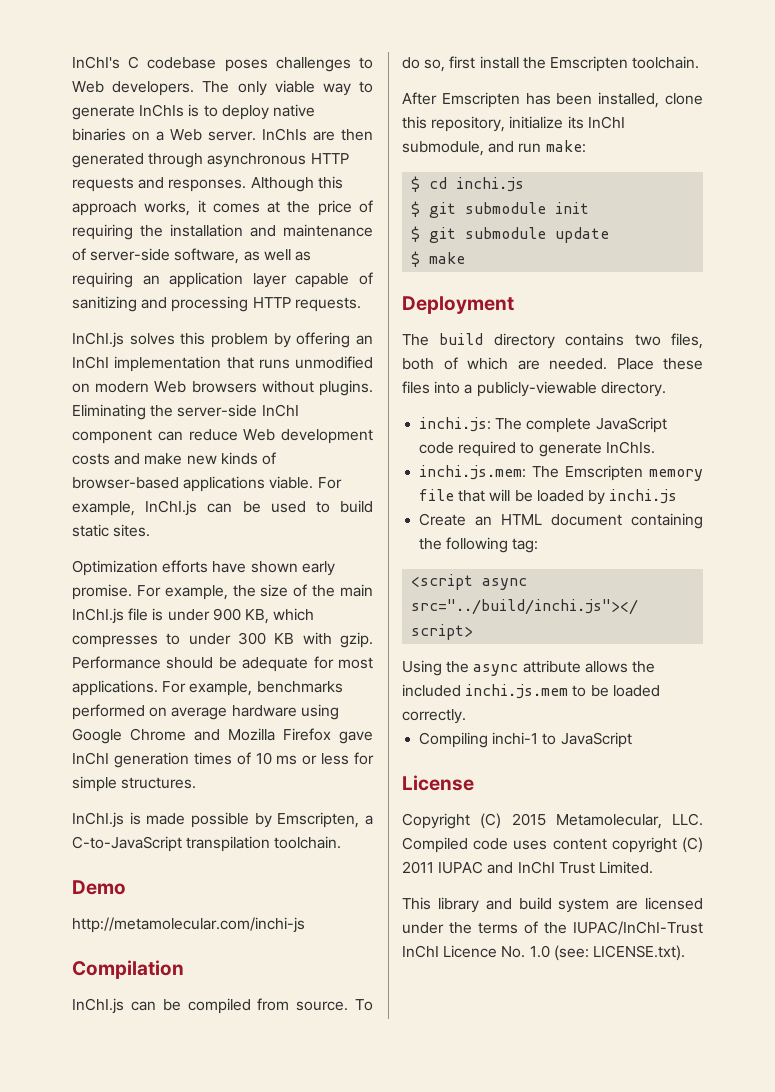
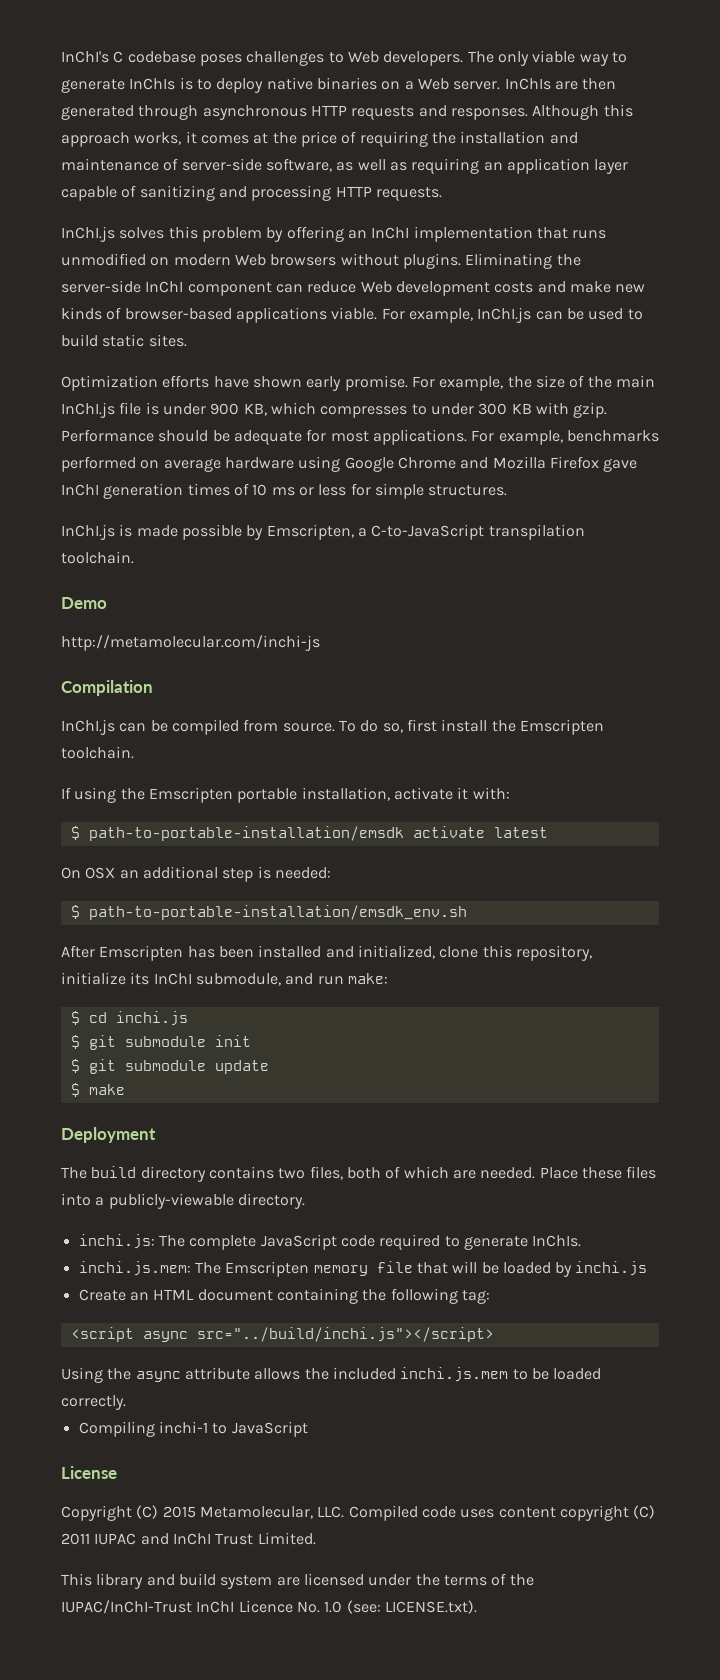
+ If using the Emscripten portable installation, activate it with:
+ $ path-to-portable-installation/emsdk activate latest
+ On OSX an additional step is needed:
+ $ path-to-portable-installation/emsdk_env.sh
- After Emscripten has been installed, clone this repository, initialize its InChI submodule, and run make:
+ After Emscripten has been installed and initialized, clone this repository, initialize its InChI submodule, and run make:

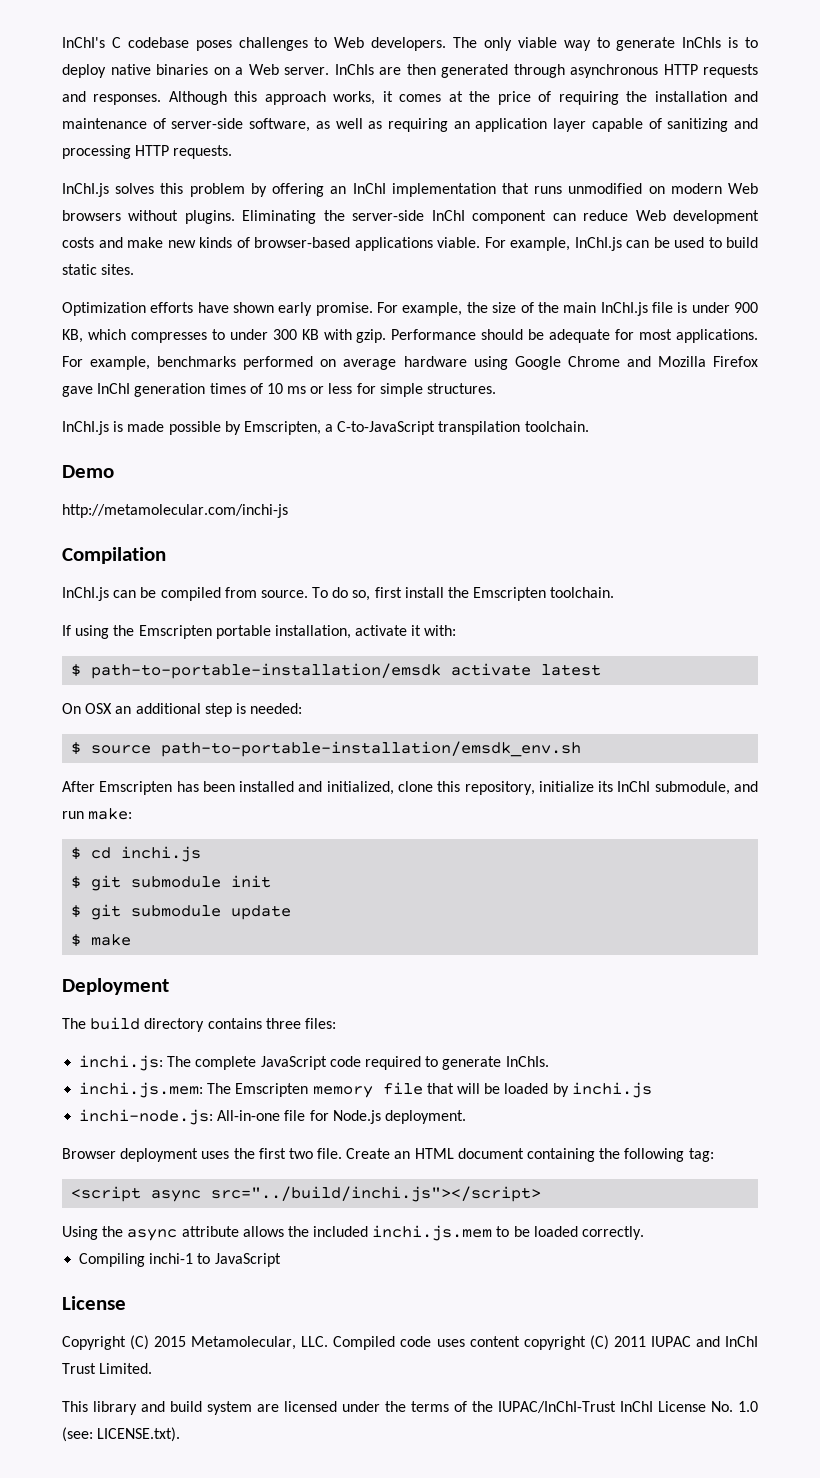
- $ path-to-portable-installation/emsdk_env.sh
+ $ source path-to-portable-installation/emsdk_env.sh
- The build directory contains two files, both of which are needed. Place these files into a publicly-viewable directory.
+ The build directory contains three files:
+ inchi-node.js: All-in-one file for Node.js deployment.
+ Browser deployment uses the first two file.
- This library and build system are licensed under the terms of the IUPAC/InChI-Trust InChI Licence No. 1.0 (see: LICENSE.txt).
+ This library and build system are licensed under the terms of the IUPAC/InChI-Trust InChI License No. 1.0 (see: LICENSE.txt).

